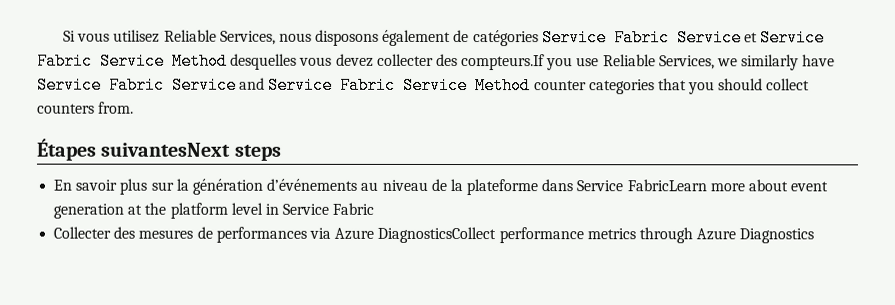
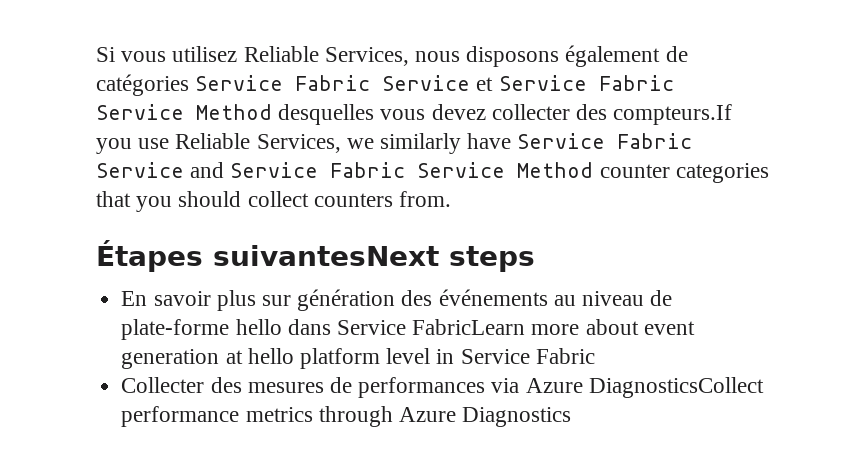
- En savoir plus sur la génération d’événements au niveau de la plateforme dans Service FabricLearn more about event generation at the platform level in Service Fabric
+ En savoir plus sur génération des événements au niveau de plate-forme hello dans Service FabricLearn more about event generation at hello platform level in Service Fabric

